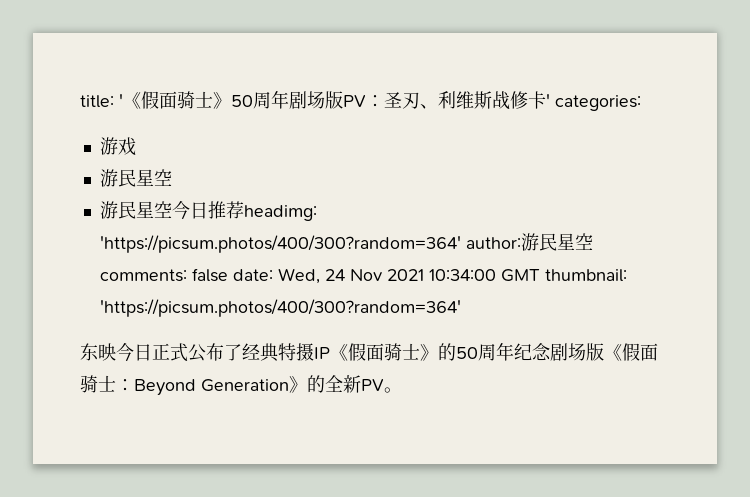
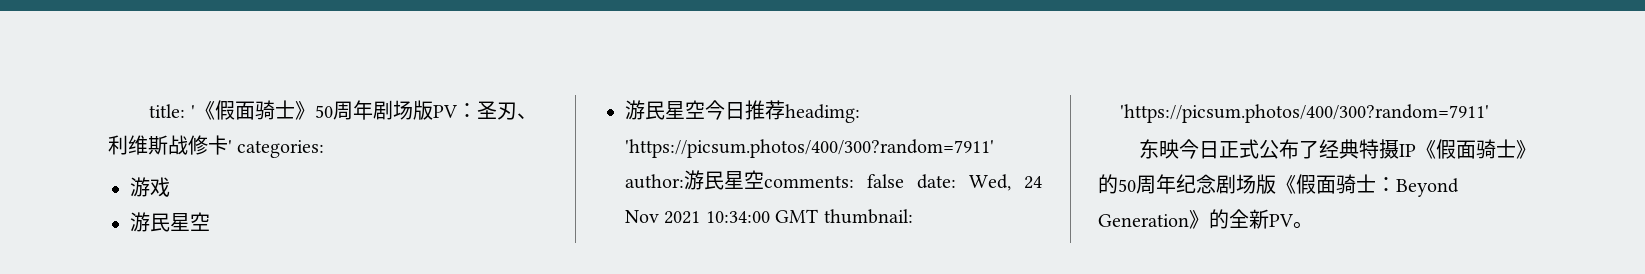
- 游民星空今日推荐headimg: 'https://picsum.photos/400/300?random=364' author:游民星空comments: false date: Wed, 24 Nov 2021 10:34:00 GMT thumbnail: 'https://picsum.photos/400/300?random=364'
+ 游民星空今日推荐headimg: 'https://picsum.photos/400/300?random=7911' author:游民星空comments: false date: Wed, 24 Nov 2021 10:34:00 GMT thumbnail: 'https://picsum.photos/400/300?random=7911'

